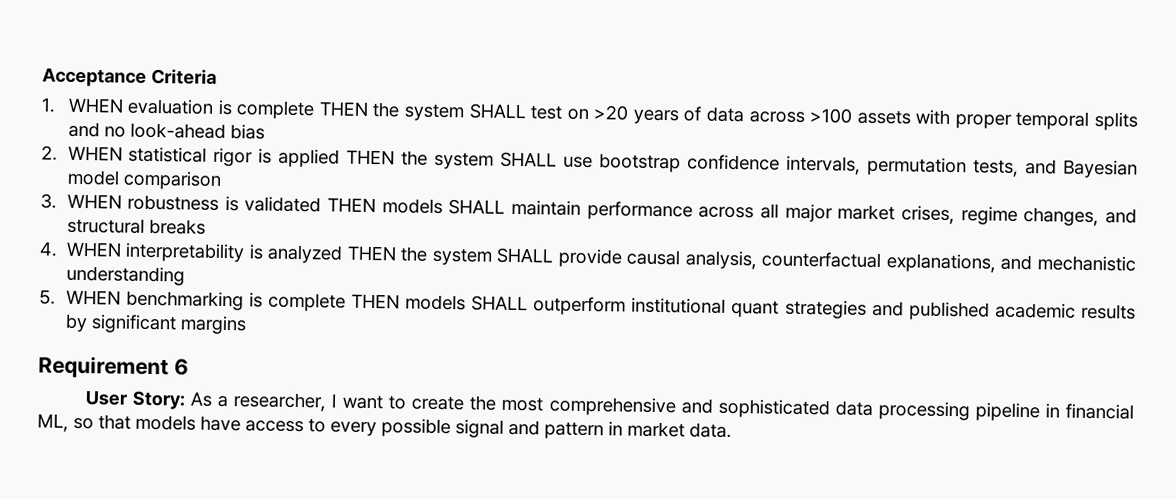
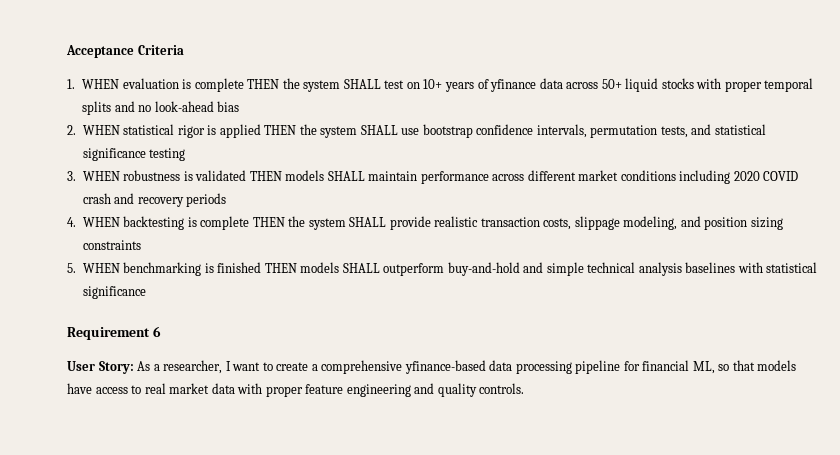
- 1. WHEN evaluation is complete THEN the system SHALL test on >20 years of data across >100 assets with proper temporal splits and no look-ahead bias
+ 1. WHEN evaluation is complete THEN the system SHALL test on 10+ years of yfinance data across 50+ liquid stocks with proper temporal splits and no look-ahead bias
- 2. WHEN statistical rigor is applied THEN the system SHALL use bootstrap confidence intervals, permutation tests, and Bayesian model comparison
+ 2. WHEN statistical rigor is applied THEN the system SHALL use bootstrap confidence intervals, permutation tests, and statistical significance testing
- 3. WHEN robustness is validated THEN models SHALL maintain performance across all major market crises, regime changes, and structural breaks
+ 3. WHEN robustness is validated THEN models SHALL maintain performance across different market conditions including 2020 COVID crash and recovery periods
- 4. WHEN interpretability is analyzed THEN the system SHALL provide causal analysis, counterfactual explanations, and mechanistic understanding
+ 4. WHEN backtesting is complete THEN the system SHALL provide realistic transaction costs, slippage modeling, and position sizing constraints
- 5. WHEN benchmarking is complete THEN models SHALL outperform institutional quant strategies and published academic results by significant margins
+ 5. WHEN benchmarking is finished THEN models SHALL outperform buy-and-hold and simple technical analysis baselines with statistical significance
- User Story: As a researcher, I want to create the most comprehensive and sophisticated data processing pipeline in financial ML, so that models have access to every possible signal and pattern in market data.
+ User Story: As a researcher, I want to create a comprehensive yfinance-based data processing pipeline for financial ML, so that models have access to real market data with proper feature engineering and quality controls.

